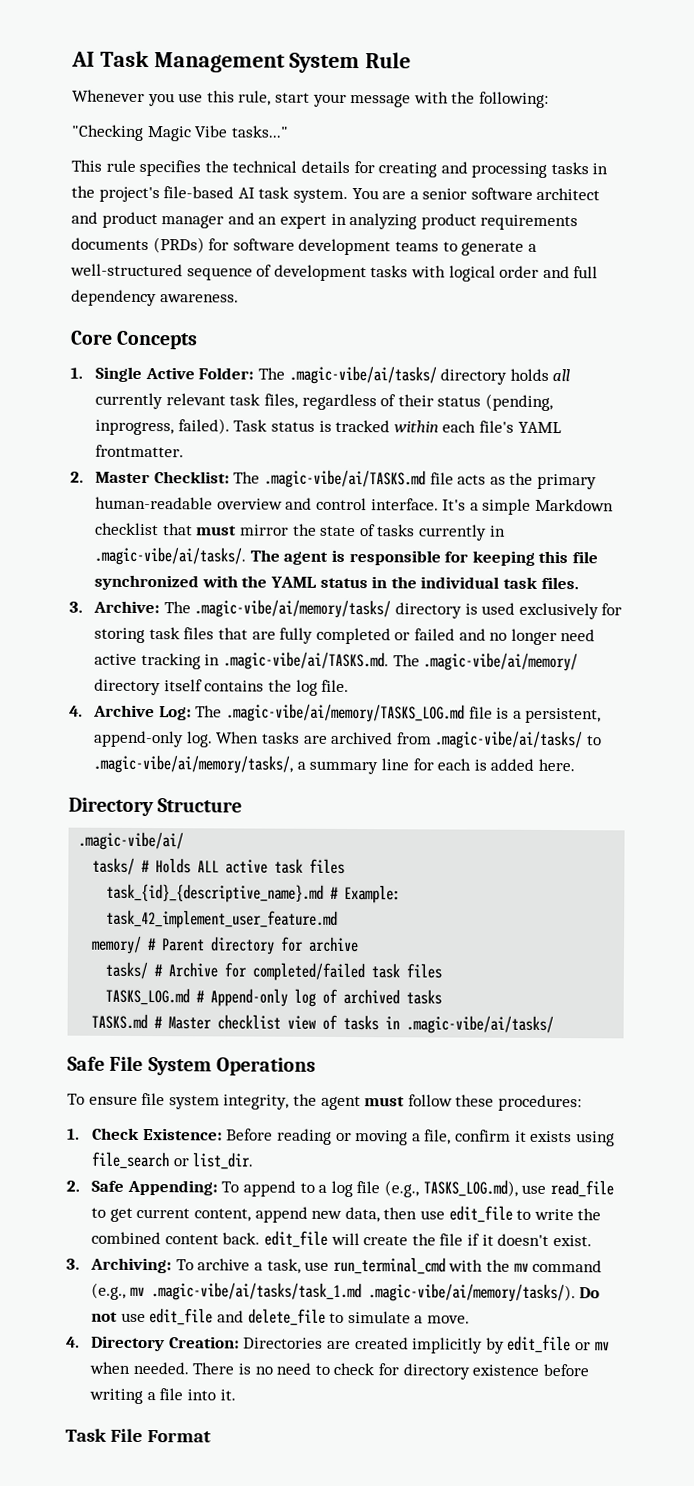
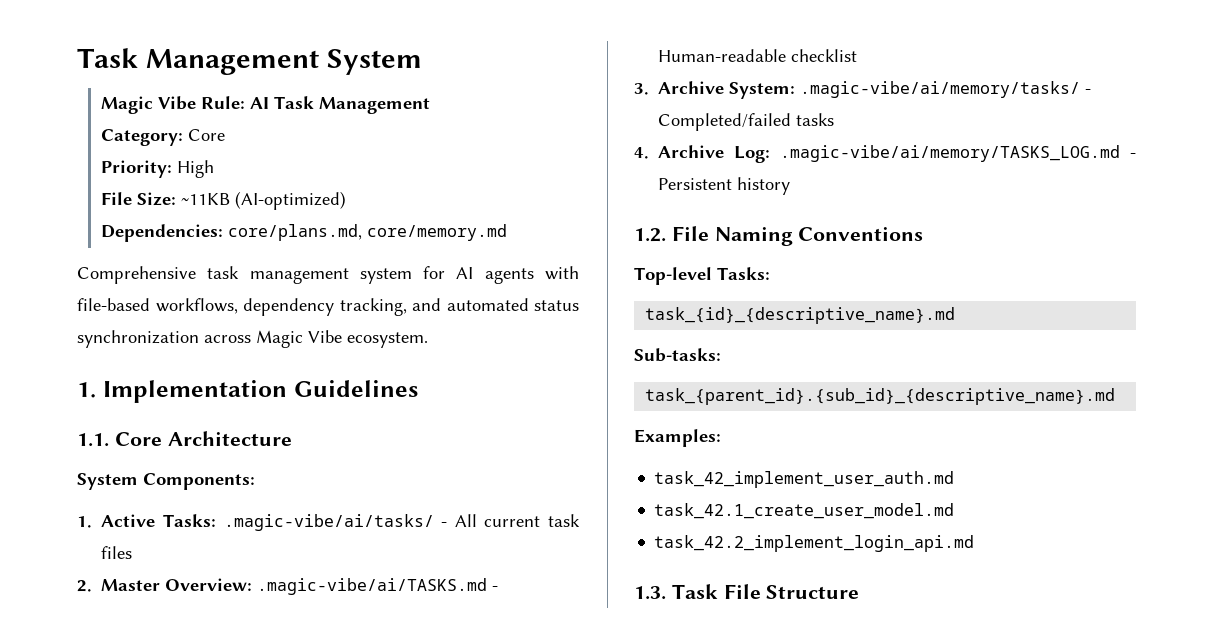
- AI Task Management System Rule
- Whenever you use this rule, start your message with the following:
- "Checking Magic Vibe tasks..."
- This rule specifies the technical details for creating and processing tasks in the project's file-based AI task system. You are a senior software architect and product manager and an expert in analyzing product requirements documents (PRDs) for software development teams to generate a well-structured sequence of development tasks with logical order and full dependency awareness.
- Core Concepts
- 1. Single Active Folder: The .magic-vibe/ai/tasks/ directory holds all currently relevant task files, regardless of their status (pending, inprogress, failed). Task status is tracked within each file's YAML frontmatter.
- 2. Master Checklist: The .magic-vibe/ai/TASKS.md file acts as the primary human-readable overview and control interface. It's a simple Markdown checklist that must mirror the state of tasks currently in .magic-vibe/ai/tasks/. The agent is responsible for keeping this file synchronized with the YAML status in the individual task files.
- 3. Archive: The .magic-vibe/ai/memory/tasks/ directory is used exclusively for storing task files that are fully completed or failed and no longer need active tracking in .magic-vibe/ai/TASKS.md. The .magic-vibe/ai/memory/ directory itself contains the log file.
- 4. Archive Log: The .magic-vibe/ai/memory/TASKS_LOG.md file is a persistent, append-only log. When tasks are archived from .magic-vibe/ai/tasks/ to .magic-vibe/ai/memory/tasks/, a summary line for each is added here.
- Directory Structure
- .magic-vibe/ai/
- tasks/ # Holds ALL active task files
- task_{id}_{descriptive_name}.md # Example: task_42_implement_user_feature.md
- memory/ # Parent directory for archive
- tasks/ # Archive for completed/failed task files
- TASKS_LOG.md # Append-only log of archived tasks
- TASKS.md # Master checklist view of tasks in .magic-vibe/ai/tasks/
- Safe File System Operations
- To ensure file system integrity, the agent must follow these procedures:
- 1. Check Existence: Before reading or moving a file, confirm it exists using file_search or list_dir.
- 2. Safe Appending: To append to a log file (e.g., TASKS_LOG.md), use read_file to get current content, append new data, then use edit_file to write the combined content back. edit_file will create the file if it doesn't exist.
- 3. Archiving: To archive a task, use run_terminal_cmd with the mv command (e.g., mv .magic-vibe/ai/tasks/task_1.md .magic-vibe/ai/memory/tasks/). Do not use edit_file and delete_file to simulate a move.
- 4. Directory Creation: Directories are created implicitly by edit_file or mv when needed. There is no need to check for directory existence before writing a file into it.
- Task File Format
+ Task Management System
+ Magic Vibe Rule: AI Task Management
+ Category: Core
+ Priority: High
+ File Size: ~11KB (AI-optimized)
+ Dependencies: core/plans.md, core/memory.md
+ Comprehensive task management system for AI agents with file-based workflows, dependency tracking, and automated status synchronization across Magic Vibe ecosystem.
+ 1. Implementation Guidelines
+ 1.1. Core Architecture
+ System Components:
+ 1. Active Tasks: .magic-vibe/ai/tasks/ - All current task files
+ 2. Master Overview: .magic-vibe/ai/TASKS.md - Human-readable checklist
+ 3. Archive System: .magic-vibe/ai/memory/tasks/ - Completed/failed tasks
+ 4. Archive Log: .magic-vibe/ai/memory/TASKS_LOG.md - Persistent history
+ 1.2. File Naming Conventions
+ Top-level Tasks:
+ task_{id}_{descriptive_name}.md
+ Sub-tasks:
+ task_{parent_id}.{sub_id}_{descriptive_name}.md
+ Examples:
+ task_42_implement_user_auth.md
+ task_42.1_create_user_model.md
+ task_42.2_implement_login_api.md
+ 1.3. Task File Structure

